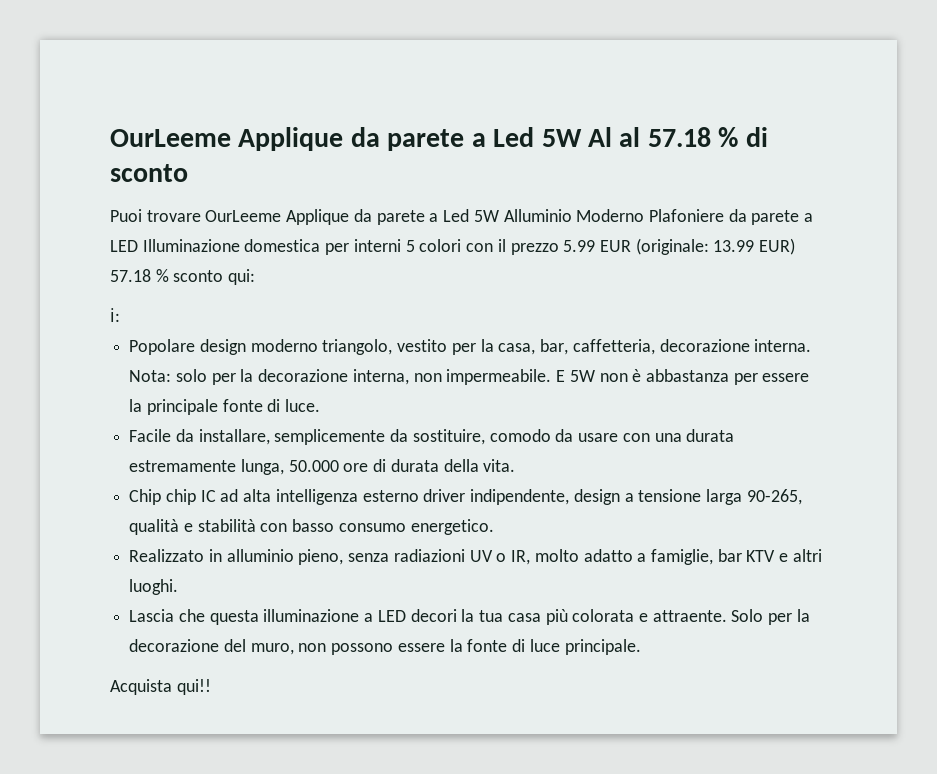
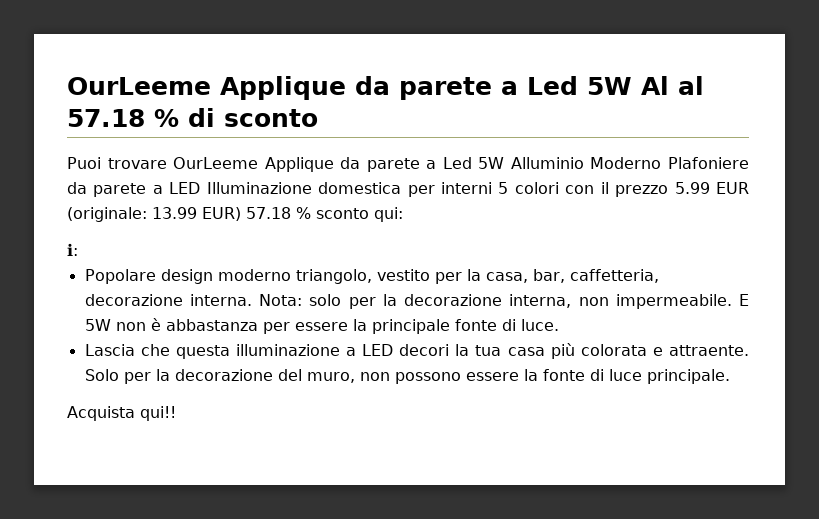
- Facile da installare, semplicemente da sostituire, comodo da usare con una durata estremamente lunga, 50.000 ore di durata della vita.
- Chip chip IC ad alta intelligenza esterno driver indipendente, design a tensione larga 90-265, qualità e stabilità con basso consumo energetico.
- Realizzato in alluminio pieno, senza radiazioni UV o IR, molto adatto a famiglie, bar KTV e altri luoghi.

